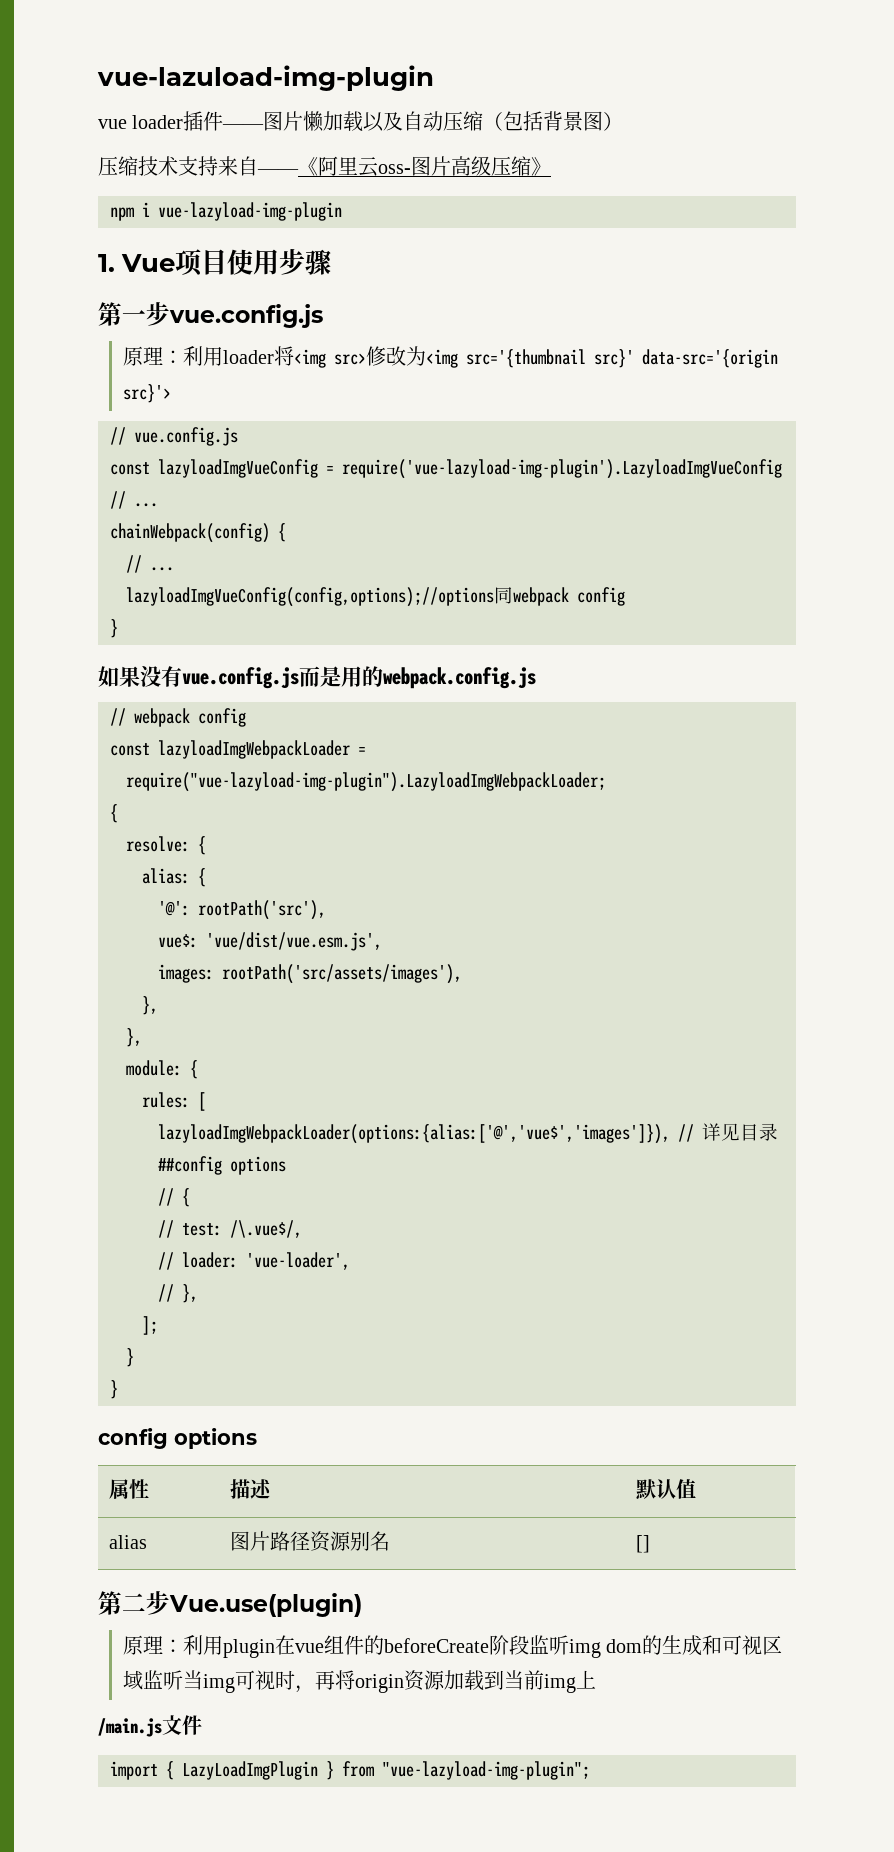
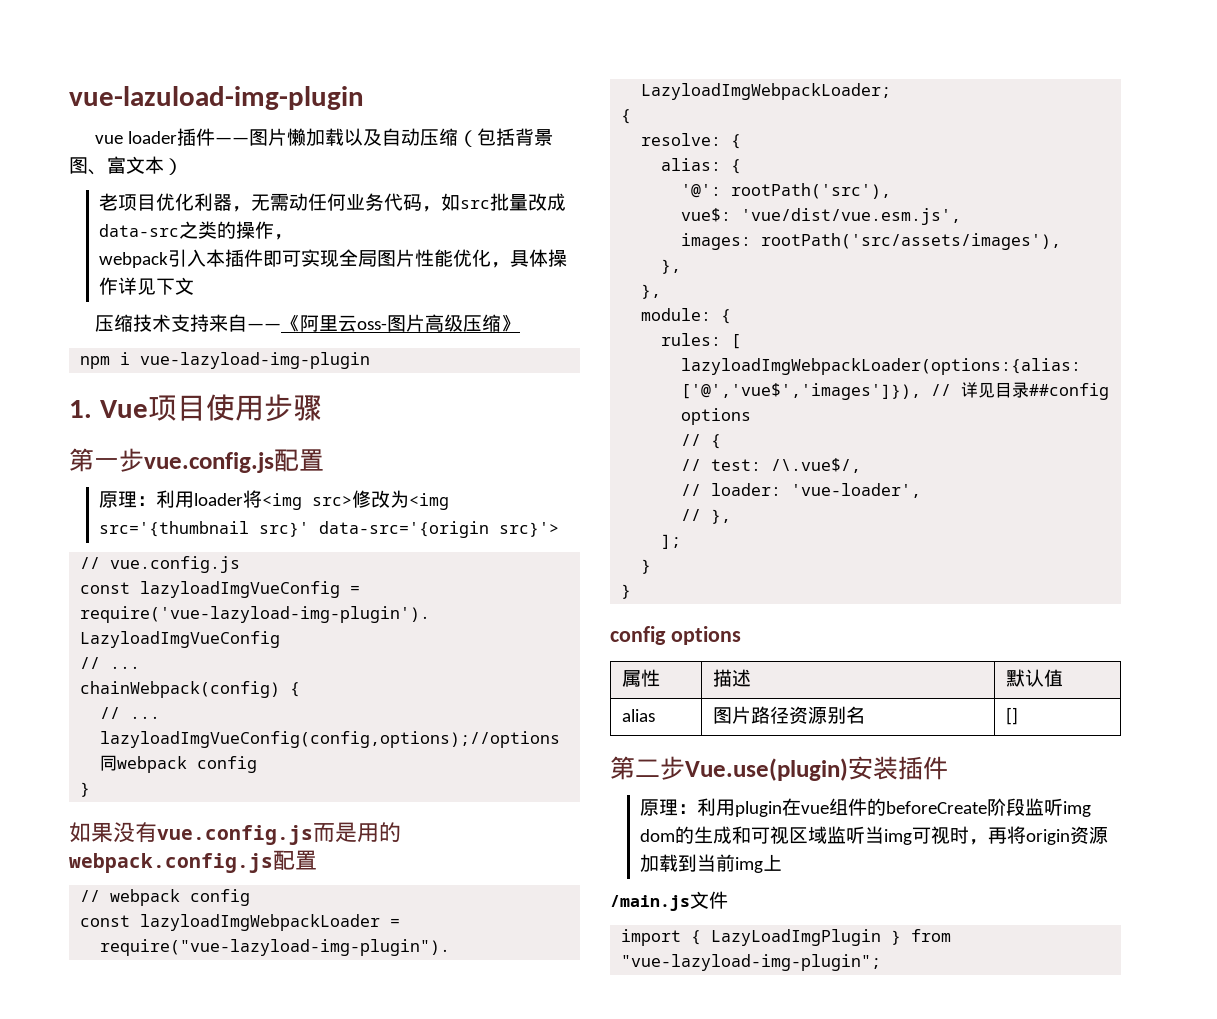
- vue loader插件——图片懒加载以及自动压缩（包括背景图）
+ vue loader插件——图片懒加载以及自动压缩（包括背景图、富文本）
+ 老项目优化利器，无需动任何业务代码，如src批量改成data-src之类的操作，
+ webpack引入本插件即可实现全局图片性能优化，具体操作详见下文
- 第一步vue.config.js
+ 第一步vue.config.js配置
- 如果没有vue.config.js而是用的webpack.config.js
+ 如果没有vue.config.js而是用的webpack.config.js配置
- 第二步Vue.use(plugin)
+ 第二步Vue.use(plugin)安装插件

